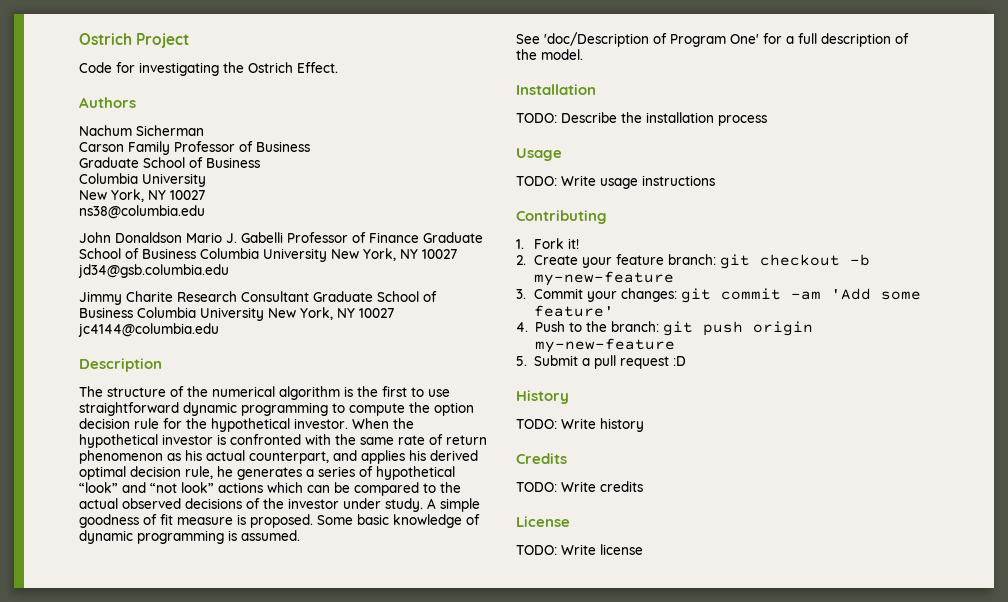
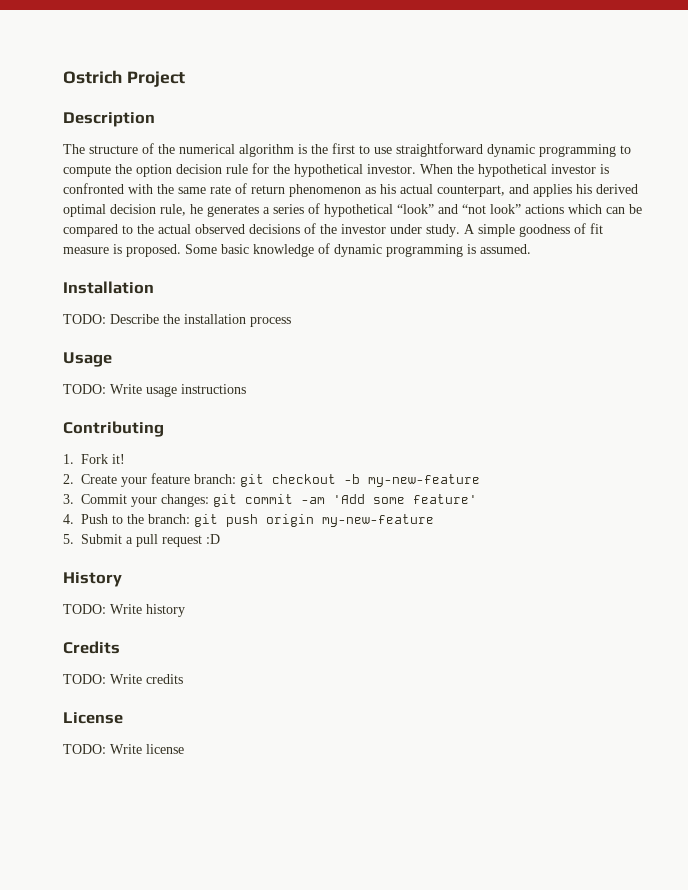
- Code for investigating the Ostrich Effect.
- Authors
- Nachum Sicherman
- Carson Family Professor of Business
- Graduate School of Business
- Columbia University
- New York, NY 10027
- ns38@columbia.edu
- John Donaldson Mario J. Gabelli Professor of Finance Graduate School of Business Columbia University New York, NY 10027 jd34@gsb.columbia.edu
- Jimmy Charite Research Consultant Graduate School of Business Columbia University New York, NY 10027 jc4144@columbia.edu
- See 'doc/Description of Program One' for a full description of the model.

